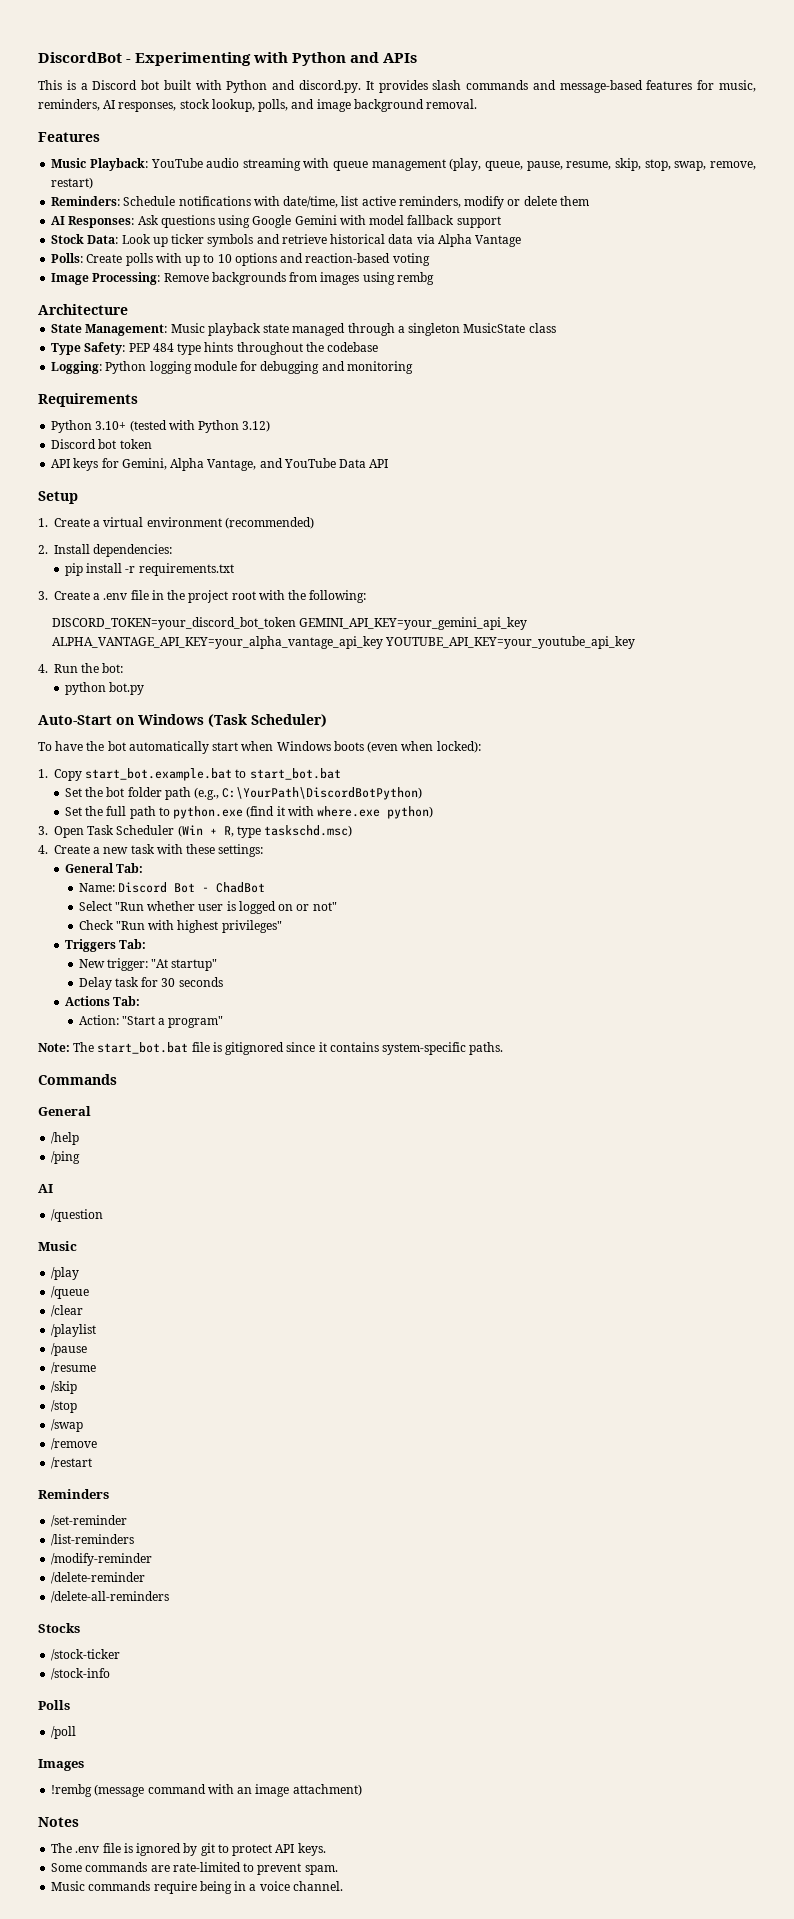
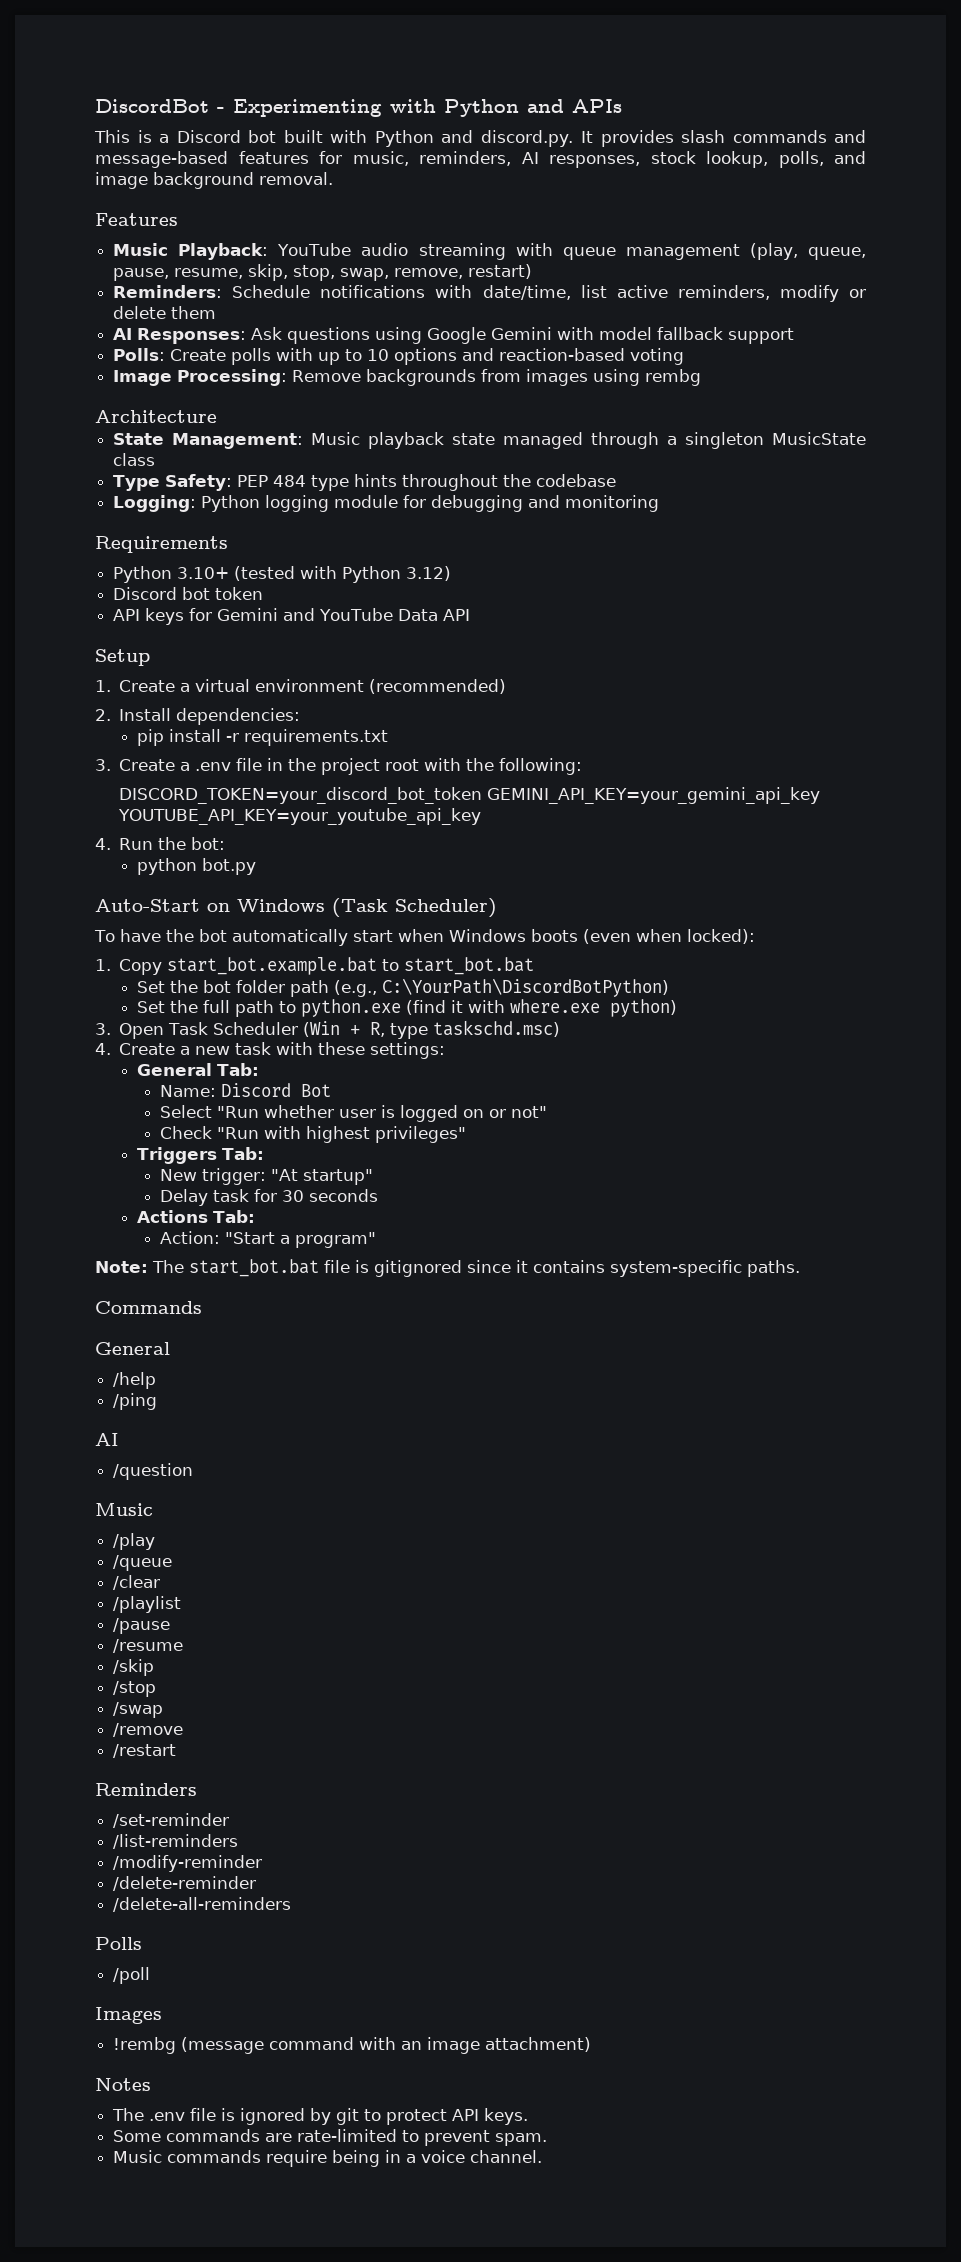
- Stock Data: Look up ticker symbols and retrieve historical data via Alpha Vantage
- API keys for Gemini, Alpha Vantage, and YouTube Data API
+ API keys for Gemini and YouTube Data API
- DISCORD_TOKEN=your_discord_bot_token GEMINI_API_KEY=your_gemini_api_key ALPHA_VANTAGE_API_KEY=your_alpha_vantage_api_key YOUTUBE_API_KEY=your_youtube_api_key
+ DISCORD_TOKEN=your_discord_bot_token GEMINI_API_KEY=your_gemini_api_key YOUTUBE_API_KEY=your_youtube_api_key
- Name: Discord Bot - ChadBot
+ Name: Discord Bot
- Stocks
- /stock-ticker
- /stock-info

